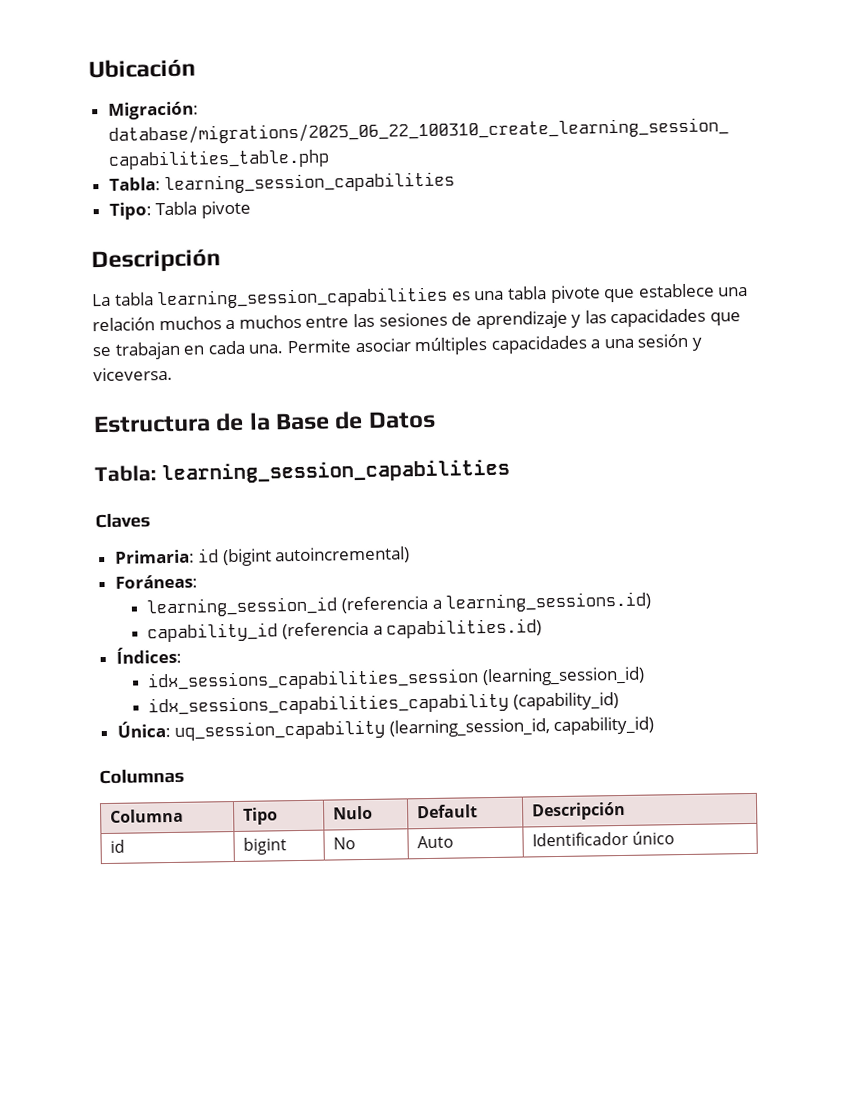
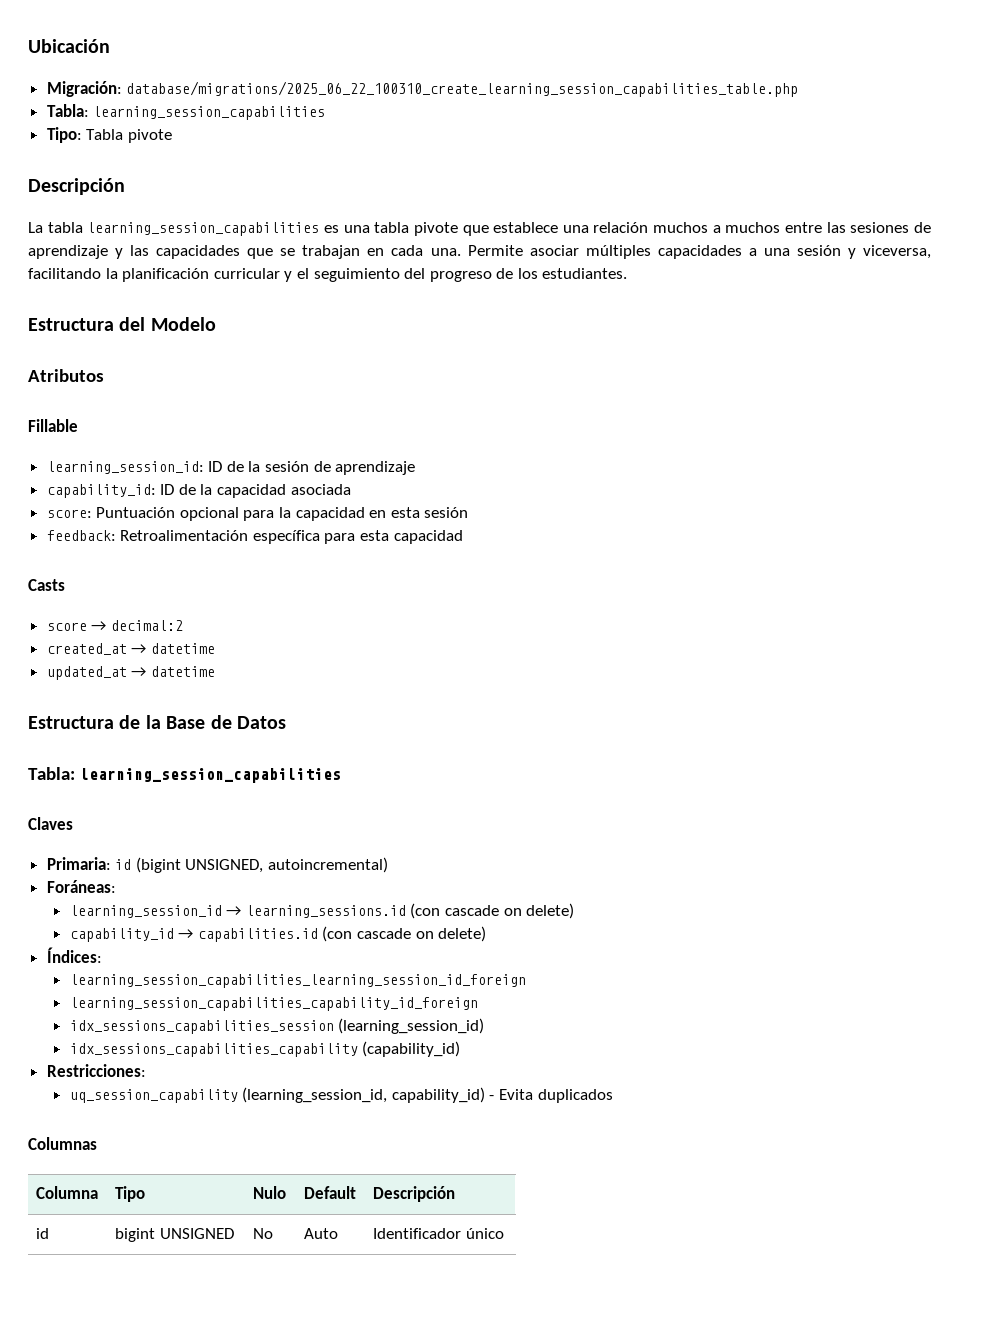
- Permite asociar múltiples capacidades a una sesión y viceversa.
+ Permite asociar múltiples capacidades a una sesión y viceversa, facilitando la planificación curricular y el seguimiento del progreso de los estudiantes.
+ Estructura del Modelo
+ Atributos
+ Fillable
+ learning_session_id: ID de la sesión de aprendizaje
+ capability_id: ID de la capacidad asociada
+ score: Puntuación opcional para la capacidad en esta sesión
+ feedback: Retroalimentación específica para esta capacidad
+ Casts
+ score → decimal:2
+ created_at → datetime
+ updated_at → datetime
- Primaria: id (bigint autoincremental)
+ Primaria: id (bigint UNSIGNED, autoincremental)
- learning_session_id (referencia a learning_sessions.id)
- capability_id (referencia a capabilities.id)
+ learning_session_id → learning_sessions.id (con cascade on delete)
+ capability_id → capabilities.id (con cascade on delete)
+ learning_session_capabilities_learning_session_id_foreign
+ learning_session_capabilities_capability_id_foreign
- Única: uq_session_capability (learning_session_id, capability_id)
+ Restricciones:
+ uq_session_capability (learning_session_id, capability_id) - Evita duplicados
- id | bigint | No | Auto | Identificador único
+ id | bigint UNSIGNED | No | Auto | Identificador único

